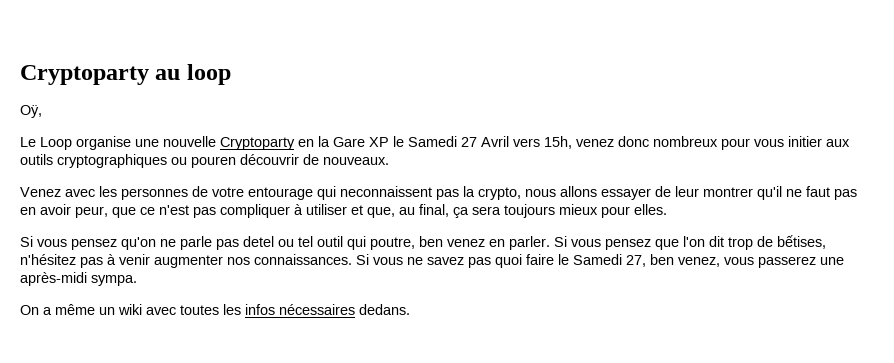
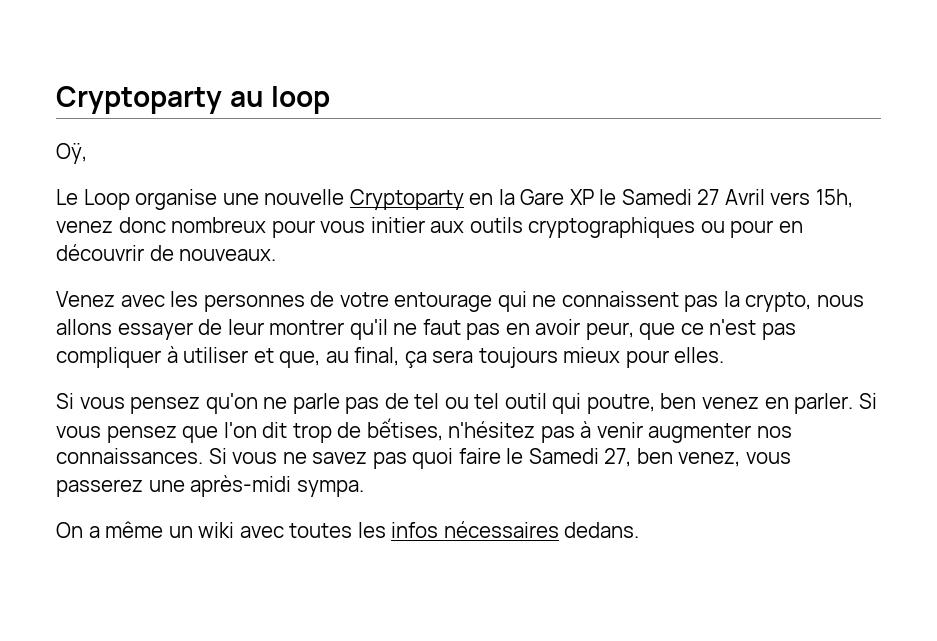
- Le Loop organise une nouvelle Cryptoparty en la Gare XP le Samedi 27 Avril vers 15h, venez donc nombreux pour vous initier aux outils cryptographiques ou pouren découvrir de nouveaux.
+ Le Loop organise une nouvelle Cryptoparty en la Gare XP le Samedi 27 Avril vers 15h, venez donc nombreux pour vous initier aux outils cryptographiques ou pour en découvrir de nouveaux.
- Venez avec les personnes de votre entourage qui neconnaissent pas la crypto, nous allons essayer de leur montrer qu'il ne faut pas en avoir peur, que ce n'est pas compliquer à utiliser et que, au final, ça sera toujours mieux pour elles.
+ Venez avec les personnes de votre entourage qui ne connaissent pas la crypto, nous allons essayer de leur montrer qu'il ne faut pas en avoir peur, que ce n'est pas compliquer à utiliser et que, au final, ça sera toujours mieux pour elles.
- Si vous pensez qu'on ne parle pas detel ou tel outil qui poutre, ben venez en parler.
+ Si vous pensez qu'on ne parle pas de tel ou tel outil qui poutre, ben venez en parler.

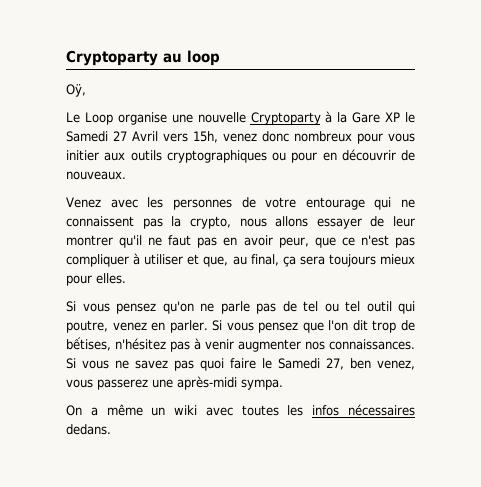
- Le Loop organise une nouvelle Cryptoparty en la Gare XP le Samedi 27 Avril vers 15h, venez donc nombreux pour vous initier aux outils cryptographiques ou pour en découvrir de nouveaux.
+ Le Loop organise une nouvelle Cryptoparty à la Gare XP le Samedi 27 Avril vers 15h, venez donc nombreux pour vous initier aux outils cryptographiques ou pour en découvrir de nouveaux.
- Si vous pensez qu'on ne parle pas de tel ou tel outil qui poutre, ben venez en parler.
+ Si vous pensez qu'on ne parle pas de tel ou tel outil qui poutre, venez en parler.

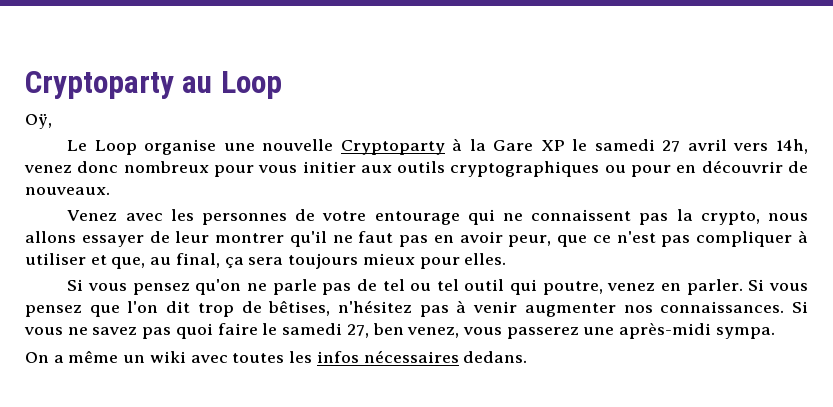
- Cryptoparty au loop
+ Cryptoparty au Loop
- Le Loop organise une nouvelle Cryptoparty à la Gare XP le Samedi 27 Avril vers 15h, venez donc nombreux pour vous initier aux outils cryptographiques ou pour en découvrir de nouveaux.
+ Le Loop organise une nouvelle Cryptoparty à la Gare XP le samedi 27 avril vers 14h, venez donc nombreux pour vous initier aux outils cryptographiques ou pour en découvrir de nouveaux.
- Si vous pensez que l'on dit trop de bếtises, n'hésitez pas à venir augmenter nos connaissances.
+ Si vous pensez que l'on dit trop de bêtises, n'hésitez pas à venir augmenter nos connaissances.
- Si vous ne savez pas quoi faire le Samedi 27, ben venez, vous passerez une après-midi sympa.
+ Si vous ne savez pas quoi faire le samedi 27, ben venez, vous passerez une après-midi sympa.

